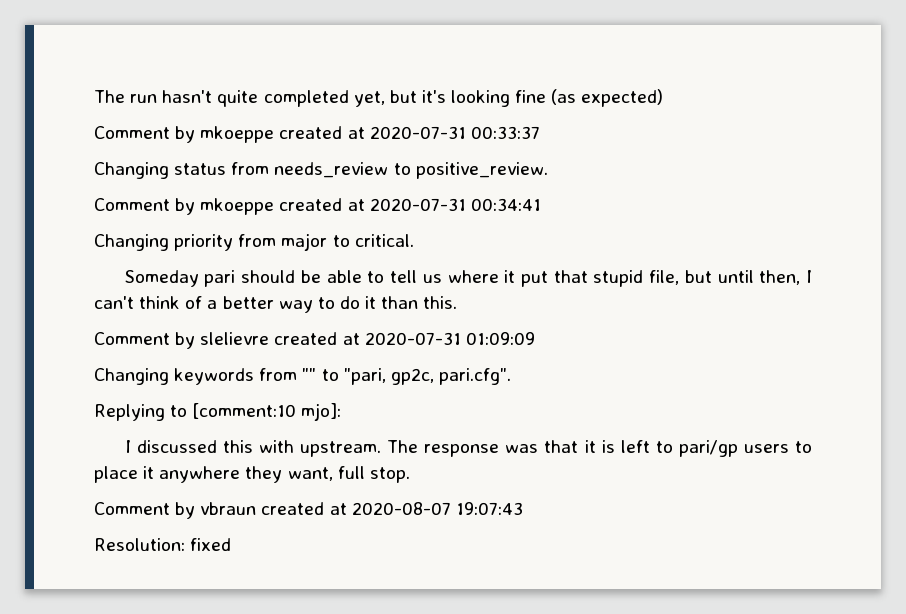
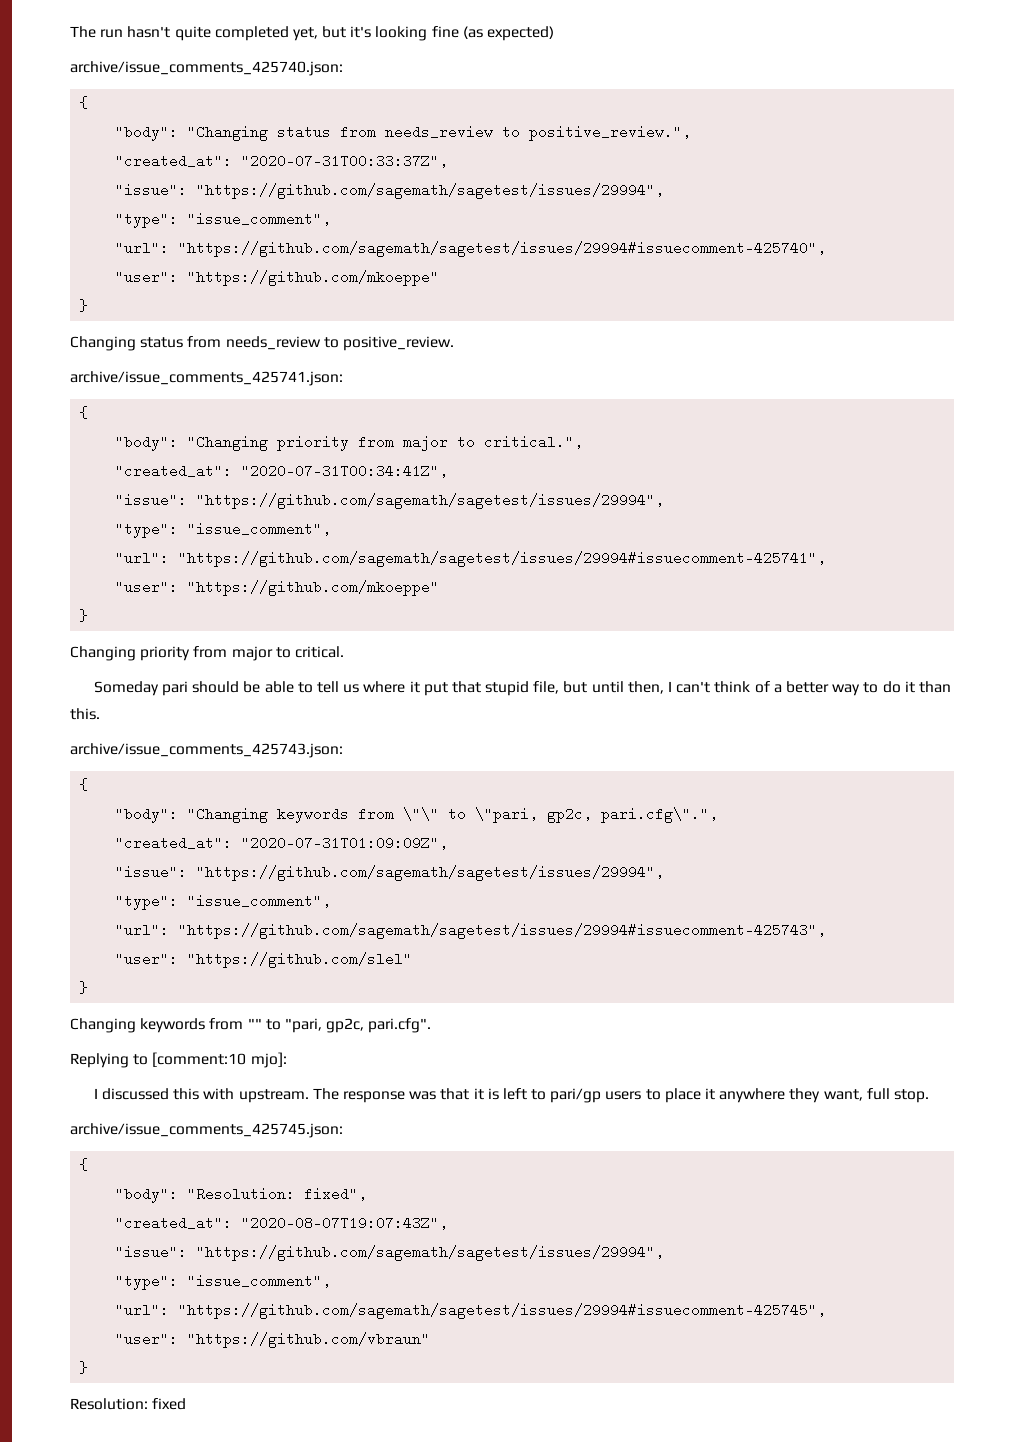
- Comment by mkoeppe created at 2020-07-31 00:33:37
+ archive/issue_comments_425740.json:
+ {
+ "body": "Changing status from needs_review to positive_review.",
+ "created_at": "2020-07-31T00:33:37Z",
+ "issue": "https://github.com/sagemath/sagetest/issues/29994",
+ "type": "issue_comment",
+ "url": "https://github.com/sagemath/sagetest/issues/29994#issuecomment-425740",
+ "user": "https://github.com/mkoeppe"
+ }
- Comment by mkoeppe created at 2020-07-31 00:34:41
+ archive/issue_comments_425741.json:
+ {
+ "body": "Changing priority from major to critical.",
+ "created_at": "2020-07-31T00:34:41Z",
+ "issue": "https://github.com/sagemath/sagetest/issues/29994",
+ "type": "issue_comment",
+ "url": "https://github.com/sagemath/sagetest/issues/29994#issuecomment-425741",
+ "user": "https://github.com/mkoeppe"
+ }
- Comment by slelievre created at 2020-07-31 01:09:09
+ archive/issue_comments_425743.json:
+ {
+ "body": "Changing keywords from \"\" to \"pari, gp2c, pari.cfg\".",
+ "created_at": "2020-07-31T01:09:09Z",
+ "issue": "https://github.com/sagemath/sagetest/issues/29994",
+ "type": "issue_comment",
+ "url": "https://github.com/sagemath/sagetest/issues/29994#issuecomment-425743",
+ "user": "https://github.com/slel"
+ }
- Comment by vbraun created at 2020-08-07 19:07:43
+ archive/issue_comments_425745.json:
+ {
+ "body": "Resolution: fixed",
+ "created_at": "2020-08-07T19:07:43Z",
+ "issue": "https://github.com/sagemath/sagetest/issues/29994",
+ "type": "issue_comment",
+ "url": "https://github.com/sagemath/sagetest/issues/29994#issuecomment-425745",
+ "user": "https://github.com/vbraun"
+ }

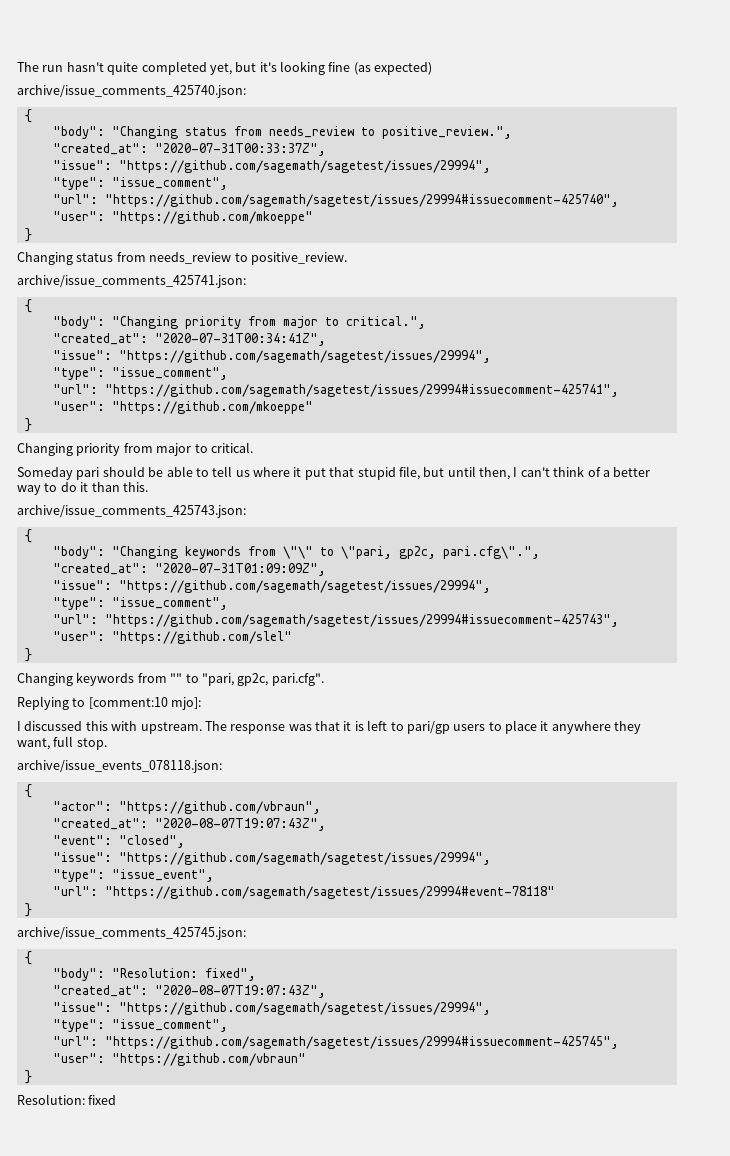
+ archive/issue_events_078118.json:
+ {
+ "actor": "https://github.com/vbraun",
+ "created_at": "2020-08-07T19:07:43Z",
+ "event": "closed",
+ "issue": "https://github.com/sagemath/sagetest/issues/29994",
+ "type": "issue_event",
+ "url": "https://github.com/sagemath/sagetest/issues/29994#event-78118"
+ }

